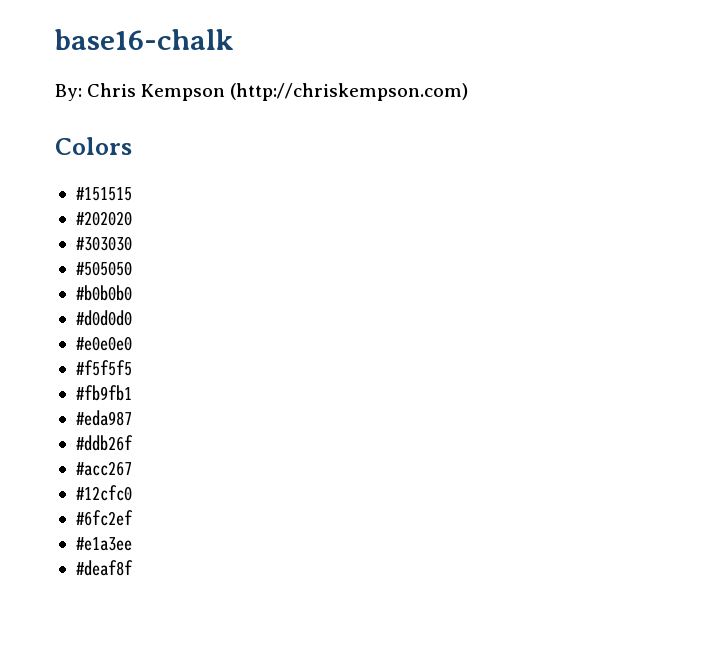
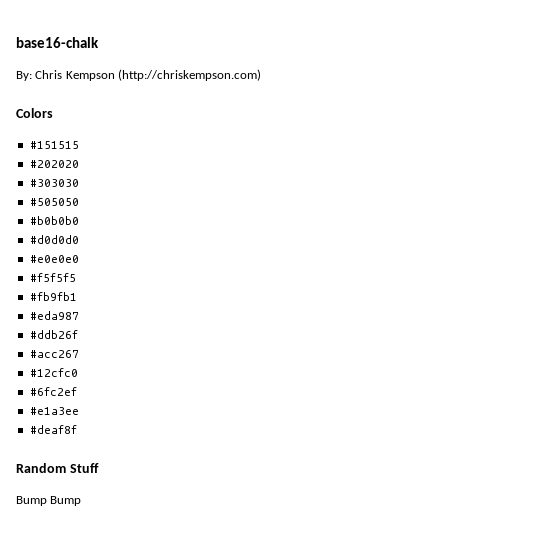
+ Random Stuff
+ Bump Bump

